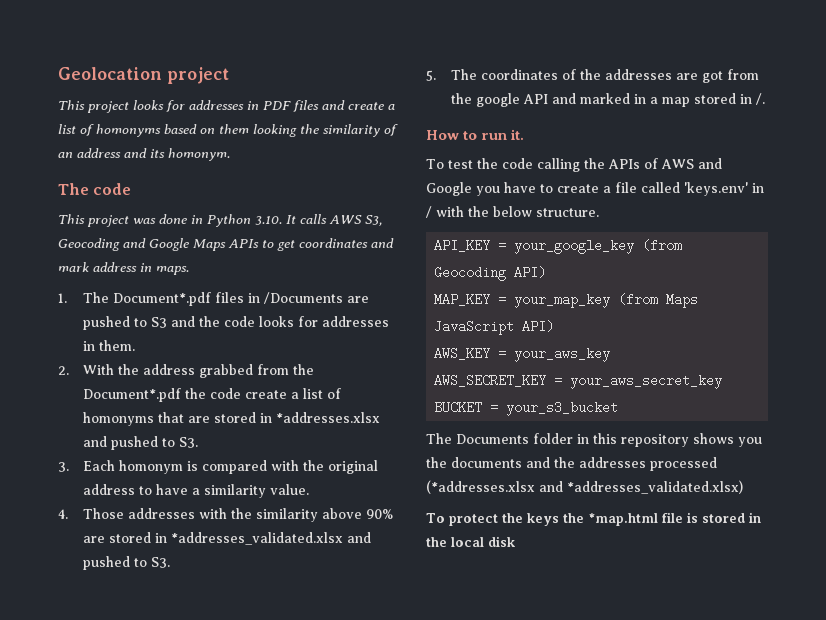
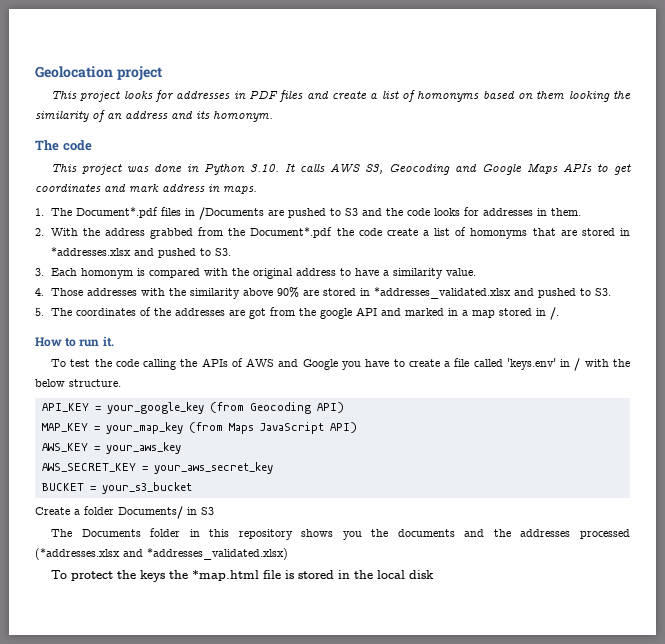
+ Create a folder Documents/ in S3

